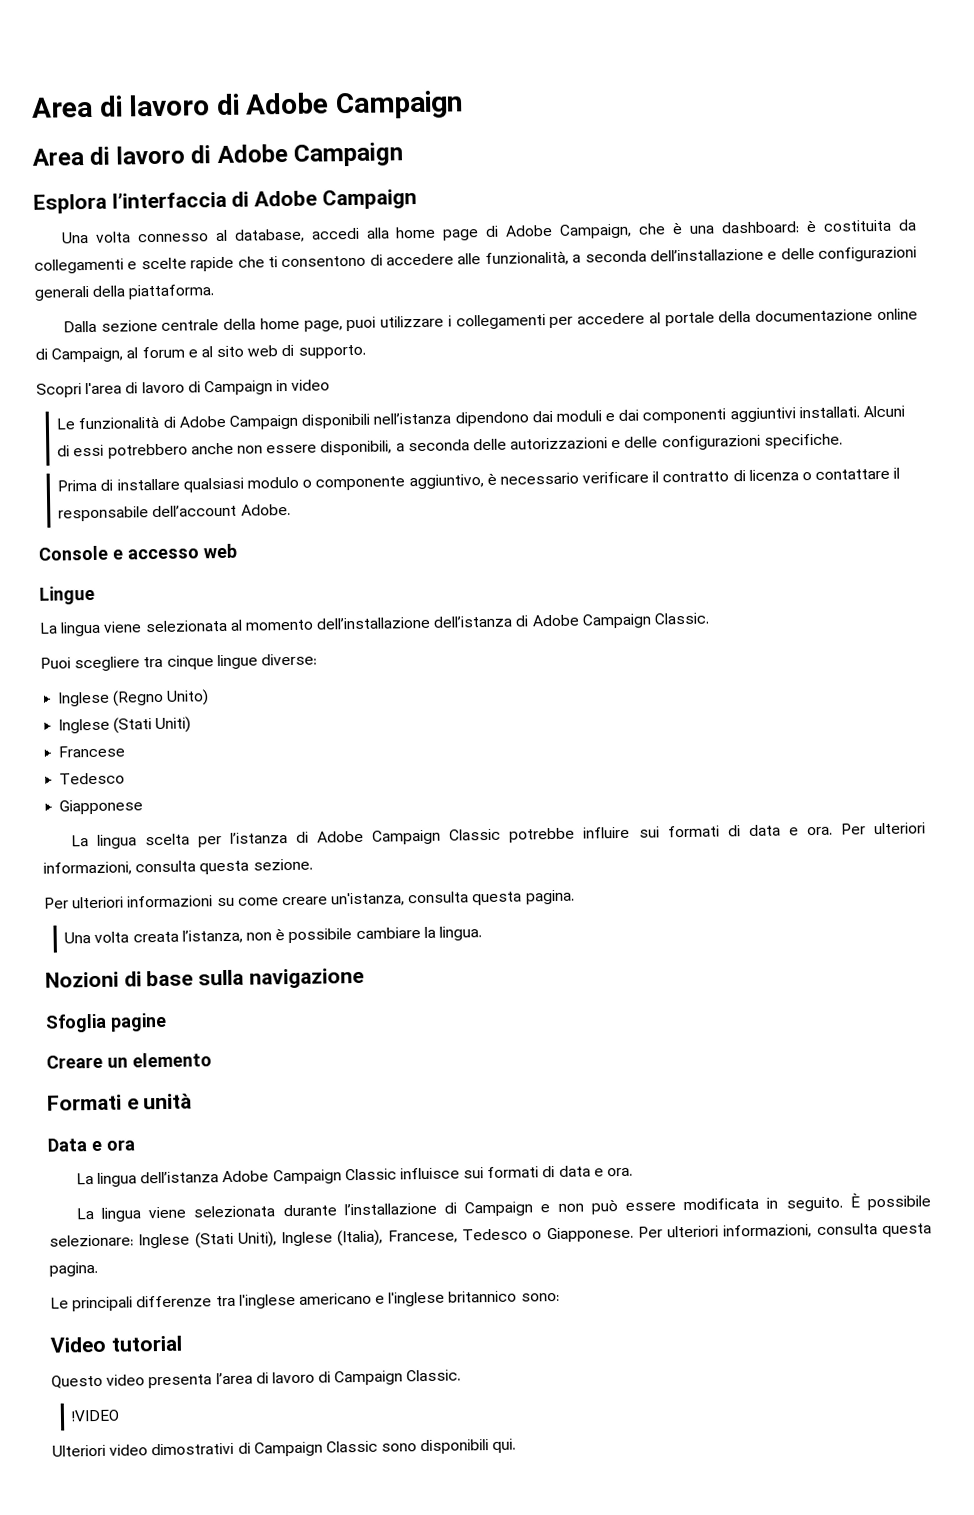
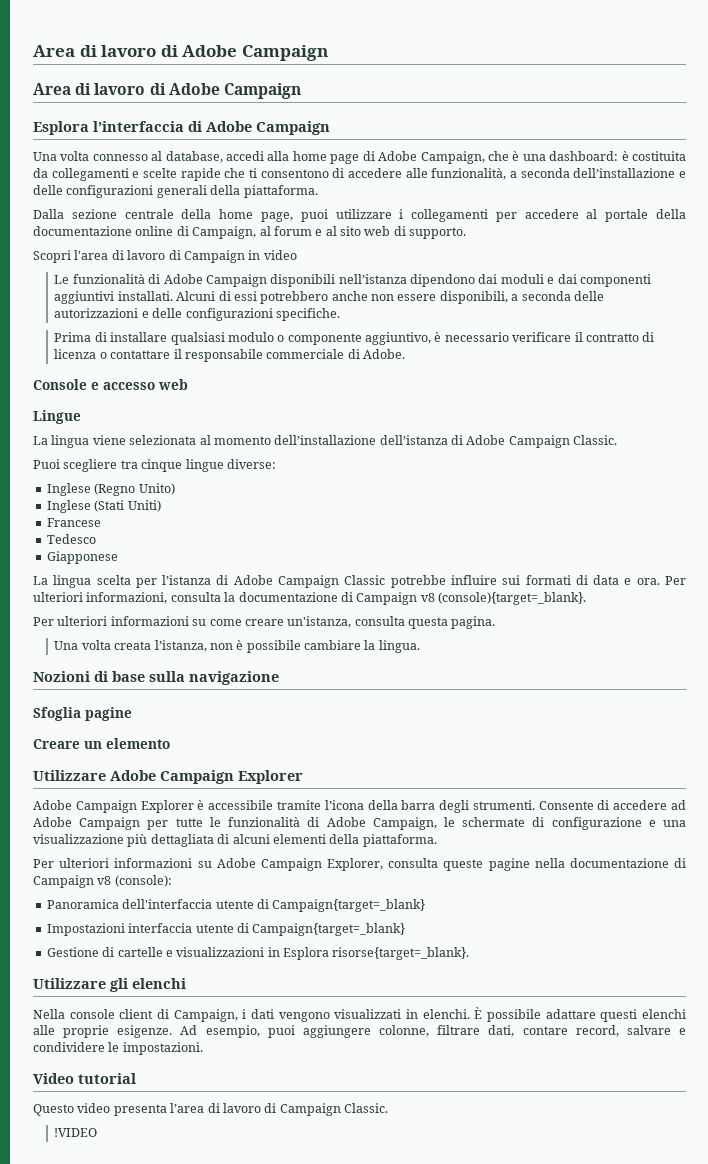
- Prima di installare qualsiasi modulo o componente aggiuntivo, è necessario verificare il contratto di licenza o contattare il responsabile dell’account Adobe.
+ Prima di installare qualsiasi modulo o componente aggiuntivo, è necessario verificare il contratto di licenza o contattare il responsabile commerciale di Adobe.
- Per ulteriori informazioni, consulta questa sezione.
+ Per ulteriori informazioni, consulta la documentazione di Campaign v8 (console){target=_blank}.
- Formati e unità
- Data e ora
- La lingua dell’istanza Adobe Campaign Classic influisce sui formati di data e ora.
- La lingua viene selezionata durante l’installazione di Campaign e non può essere modificata in seguito. È possibile selezionare: Inglese (Stati Uniti), Inglese (Italia), Francese, Tedesco o Giapponese. Per ulteriori informazioni, consulta questa pagina.
- Le principali differenze tra l'inglese americano e l'inglese britannico sono:
+ Utilizzare Adobe Campaign Explorer
+ Adobe Campaign Explorer è accessibile tramite l’icona della barra degli strumenti. Consente di accedere ad Adobe Campaign per tutte le funzionalità di Adobe Campaign, le schermate di configurazione e una visualizzazione più dettagliata di alcuni elementi della piattaforma.
+ Per ulteriori informazioni su Adobe Campaign Explorer, consulta queste pagine nella documentazione di Campaign v8 (console):
+ Panoramica dell'interfaccia utente di Campaign{target=_blank}
+ Impostazioni interfaccia utente di Campaign{target=_blank}
+ Gestione di cartelle e visualizzazioni in Esplora risorse{target=_blank}.
+ Utilizzare gli elenchi
+ Nella console client di Campaign, i dati vengono visualizzati in elenchi. È possibile adattare questi elenchi alle proprie esigenze. Ad esempio, puoi aggiungere colonne, filtrare dati, contare record, salvare e condividere le impostazioni.
- Ulteriori video dimostrativi di Campaign Classic sono disponibili qui.

